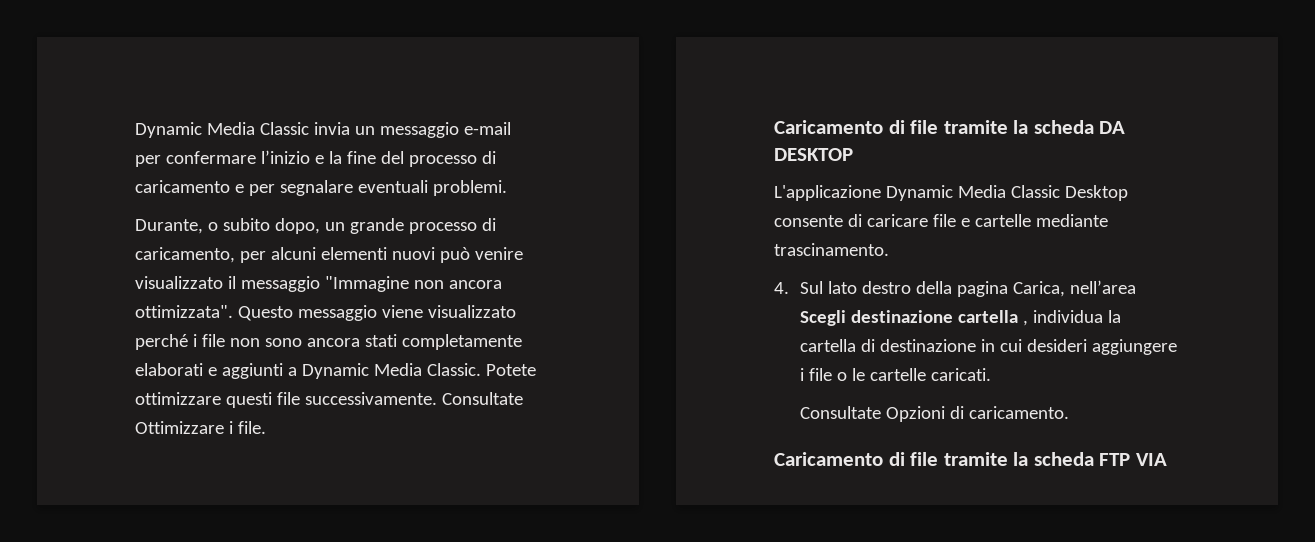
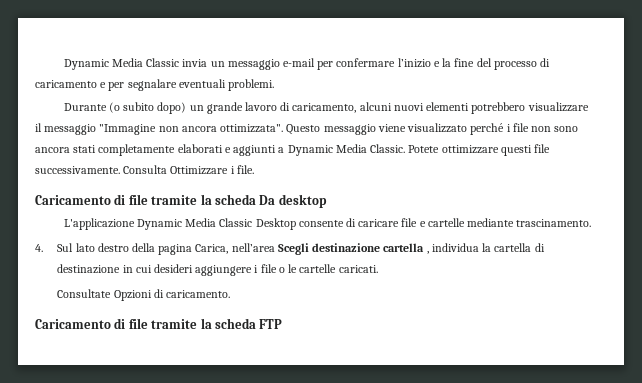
- Durante, o subito dopo, un grande processo di caricamento, per alcuni elementi nuovi può venire visualizzato il messaggio "Immagine non ancora ottimizzata".
+ Durante (o subito dopo) un grande lavoro di caricamento, alcuni nuovi elementi potrebbero visualizzare il messaggio "Immagine non ancora ottimizzata".
- Consultate Ottimizzare i file.
+ Consulta Ottimizzare i file.
- Caricamento di file tramite la scheda DA DESKTOP
+ Caricamento di file tramite la scheda Da desktop
- Caricamento di file tramite la scheda FTP VIA
+ Caricamento di file tramite la scheda FTP

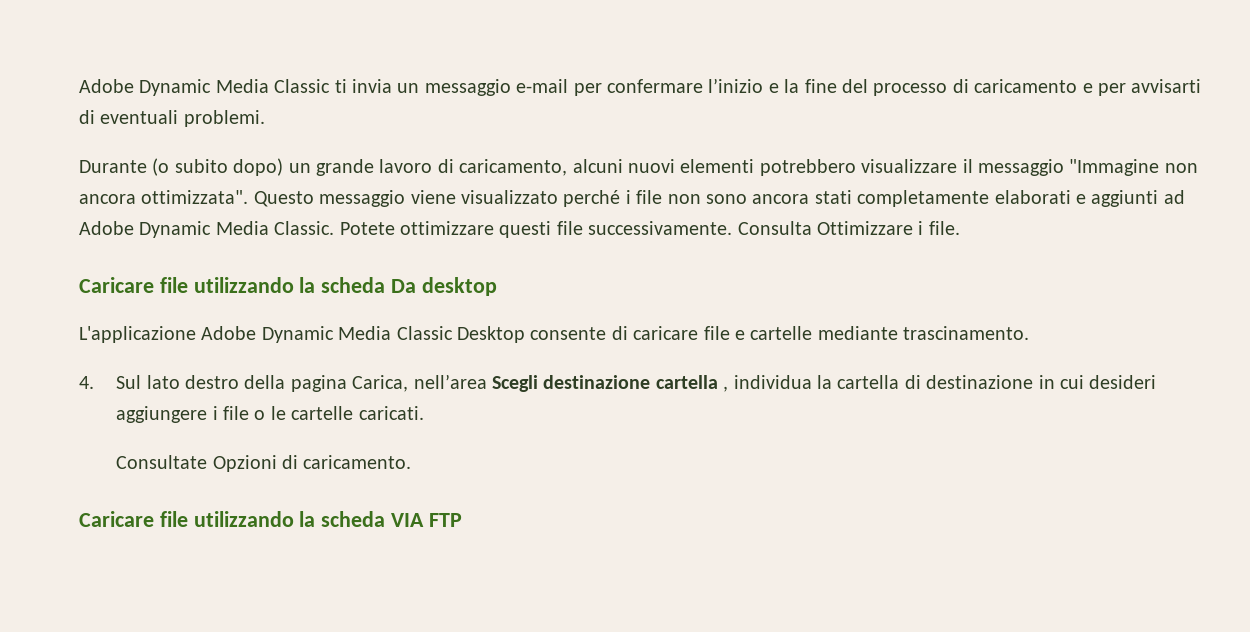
- Dynamic Media Classic invia un messaggio e-mail per confermare l’inizio e la fine del processo di caricamento e per segnalare eventuali problemi.
+ Adobe Dynamic Media Classic ti invia un messaggio e-mail per confermare l’inizio e la fine del processo di caricamento e per avvisarti di eventuali problemi.
- Questo messaggio viene visualizzato perché i file non sono ancora stati completamente elaborati e aggiunti a Dynamic Media Classic.
+ Questo messaggio viene visualizzato perché i file non sono ancora stati completamente elaborati e aggiunti ad Adobe Dynamic Media Classic.
- Caricamento di file tramite la scheda Da desktop
+ Caricare file utilizzando la scheda Da desktop
- L'applicazione Dynamic Media Classic Desktop consente di caricare file e cartelle mediante trascinamento.
+ L'applicazione Adobe Dynamic Media Classic Desktop consente di caricare file e cartelle mediante trascinamento.
- Caricamento di file tramite la scheda FTP
+ Caricare file utilizzando la scheda VIA FTP

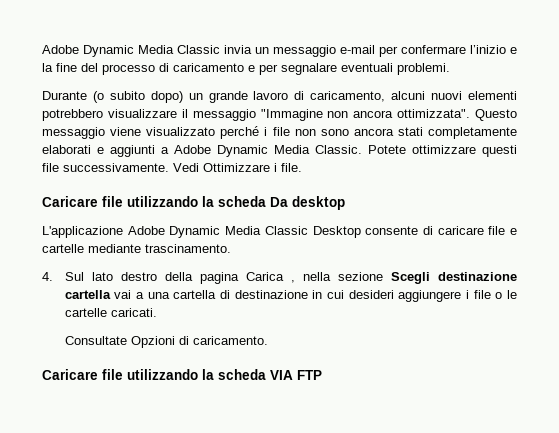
- Adobe Dynamic Media Classic ti invia un messaggio e-mail per confermare l’inizio e la fine del processo di caricamento e per avvisarti di eventuali problemi.
+ Adobe Dynamic Media Classic invia un messaggio e-mail per confermare l’inizio e la fine del processo di caricamento e per segnalare eventuali problemi.
- Questo messaggio viene visualizzato perché i file non sono ancora stati completamente elaborati e aggiunti ad Adobe Dynamic Media Classic.
+ Questo messaggio viene visualizzato perché i file non sono ancora stati completamente elaborati e aggiunti a Adobe Dynamic Media Classic.
- Consulta Ottimizzare i file.
+ Vedi Ottimizzare i file.
- 4. Sul lato destro della pagina Carica, nell’area Scegli destinazione cartella , individua la cartella di destinazione in cui desideri aggiungere i file o le cartelle caricati.
+ 4. Sul lato destro della pagina Carica , nella sezione Scegli destinazione cartella vai a una cartella di destinazione in cui desideri aggiungere i file o le cartelle caricati.

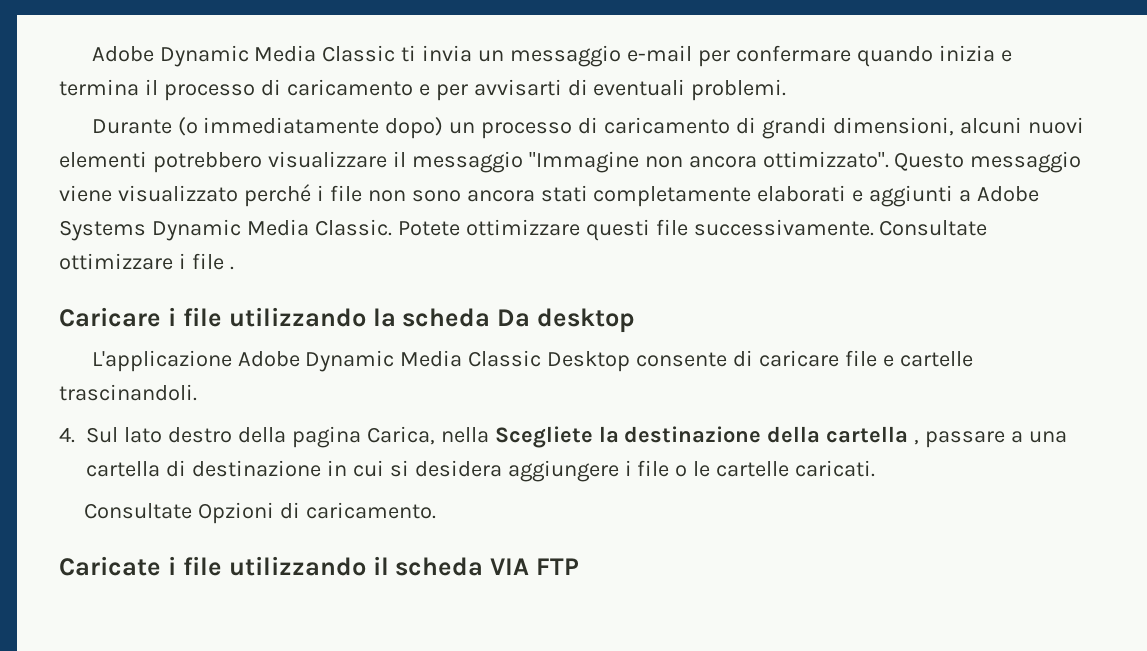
- Adobe Dynamic Media Classic invia un messaggio e-mail per confermare l’inizio e la fine del processo di caricamento e per segnalare eventuali problemi.
+ Adobe Dynamic Media Classic ti invia un messaggio e-mail per confermare quando inizia e termina il processo di caricamento e per avvisarti di eventuali problemi.
- Durante (o subito dopo) un grande lavoro di caricamento, alcuni nuovi elementi potrebbero visualizzare il messaggio "Immagine non ancora ottimizzata".
+ Durante (o immediatamente dopo) un processo di caricamento di grandi dimensioni, alcuni nuovi elementi potrebbero visualizzare il messaggio "Immagine non ancora ottimizzato".
- Questo messaggio viene visualizzato perché i file non sono ancora stati completamente elaborati e aggiunti a Adobe Dynamic Media Classic.
+ Questo messaggio viene visualizzato perché i file non sono ancora stati completamente elaborati e aggiunti a Adobe Systems Dynamic Media Classic.
- Vedi Ottimizzare i file.
- Caricare file utilizzando la scheda Da desktop
+ Consultate ottimizzare i file .
+ Caricare i file utilizzando la scheda Da desktop
- L'applicazione Adobe Dynamic Media Classic Desktop consente di caricare file e cartelle mediante trascinamento.
+ L'applicazione Adobe Dynamic Media Classic Desktop consente di caricare file e cartelle trascinandoli.
- 4. Sul lato destro della pagina Carica , nella sezione Scegli destinazione cartella vai a una cartella di destinazione in cui desideri aggiungere i file o le cartelle caricati.
+ 4. Sul lato destro della pagina Carica, nella Scegliete la destinazione della cartella , passare a una cartella di destinazione in cui si desidera aggiungere i file o le cartelle caricati.
- Caricare file utilizzando la scheda VIA FTP
+ Caricate i file utilizzando il scheda VIA FTP

